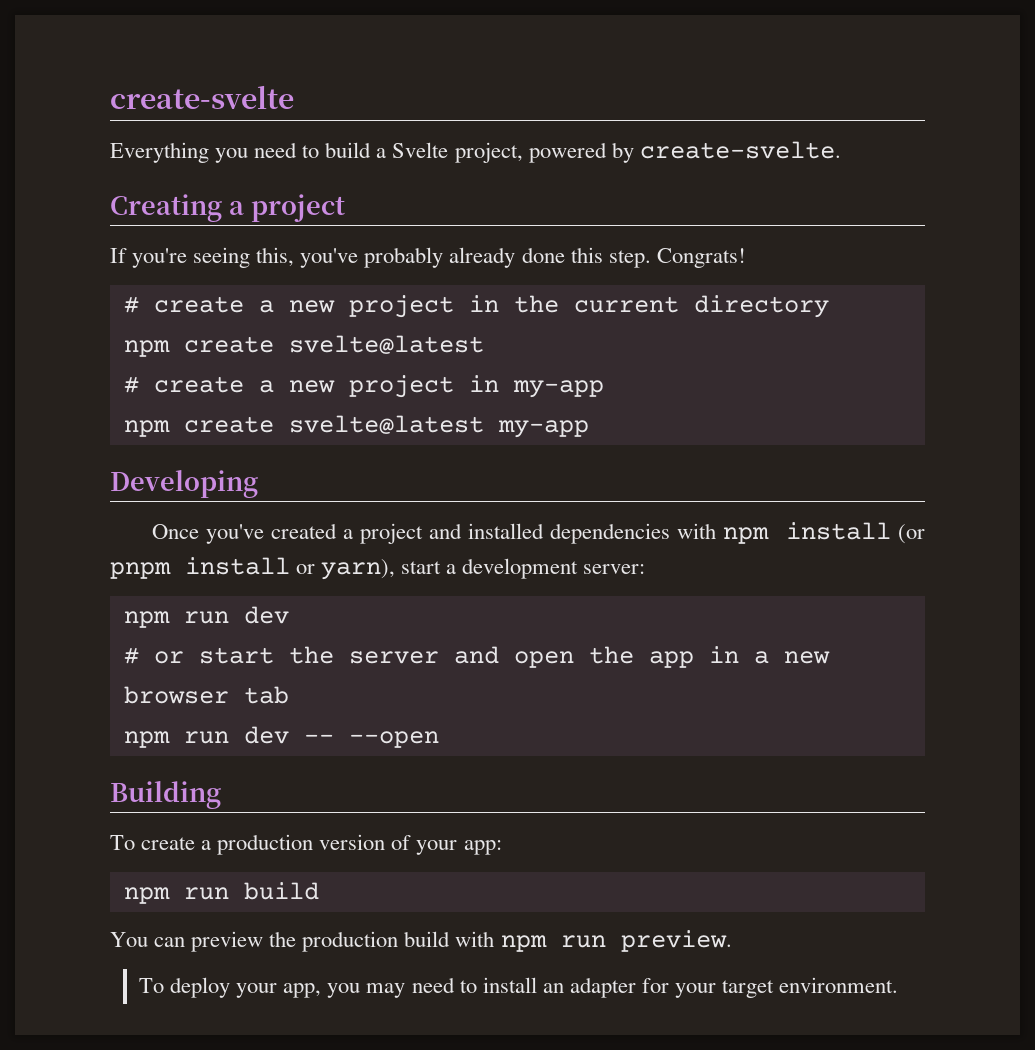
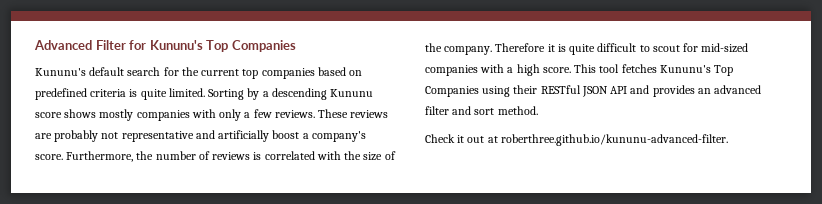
- create-svelte
- Everything you need to build a Svelte project, powered by create-svelte.
- Creating a project
- If you're seeing this, you've probably already done this step. Congrats!
- # create a new project in the current directory
- npm create svelte@latest
- # create a new project in my-app
- npm create svelte@latest my-app
- Developing
- Once you've created a project and installed dependencies with npm install (or pnpm install or yarn), start a development server:
- npm run dev
- # or start the server and open the app in a new browser tab
- npm run dev -- --open
- Building
- To create a production version of your app:
- npm run build
- You can preview the production build with npm run preview.
- To deploy your app, you may need to install an adapter for your target environment.
+ Advanced Filter for Kununu's Top Companies
+ Kununu's default search for the current top companies based on predefined criteria is quite limited. Sorting by a descending Kununu score shows mostly companies with only a few reviews. These reviews are probably not representative and artificially boost a company's score. Furthermore, the number of reviews is correlated with the size of the company. Therefore it is quite difficult to scout for mid-sized companies with a high score. This tool fetches Kununu's Top Companies using their RESTful JSON API and provides an advanced filter and sort method.
+ Check it out at roberthree.github.io/kununu-advanced-filter.

